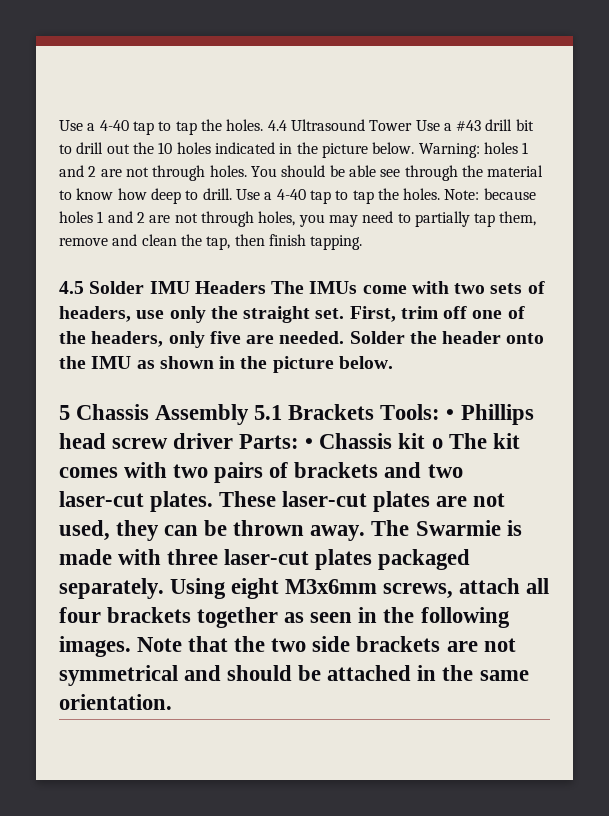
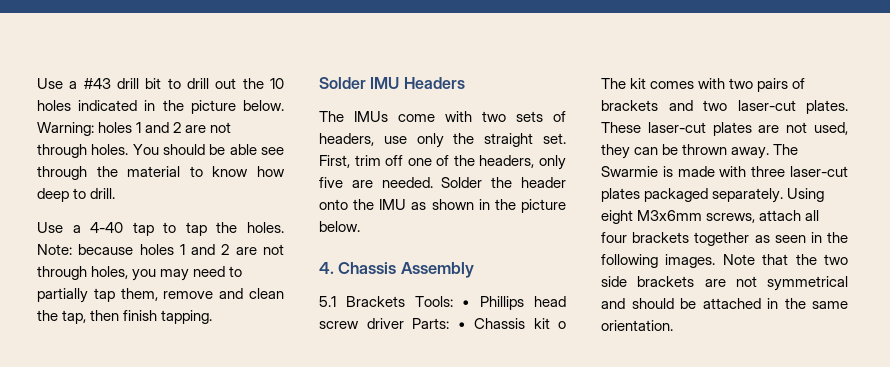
- Use a 4-40 tap to tap the holes. 4.4 Ultrasound Tower Use a #43 drill bit to drill out the 10 holes indicated in the picture below.
+ Use a #43 drill bit to drill out the 10 holes indicated in the picture below.
- You should be able see through the material to know how deep to drill. Use a 4-40 tap to tap the holes.
+ You should be able see through the material to know how deep to drill.
+ Use a 4-40 tap to tap the holes.
- 4.5 Solder IMU Headers The IMUs come with two sets of headers, use only the straight set.
+ Solder IMU Headers
+ The IMUs come with two sets of headers, use only the straight set.
- 5 Chassis Assembly 5.1 Brackets Tools: • Phillips head screw driver Parts: • Chassis kit o The kit comes with two pairs of brackets and two laser-cut plates.
+ 4. Chassis Assembly
+ 5.1 Brackets Tools: • Phillips head screw driver Parts: • Chassis kit o The kit comes with two pairs of brackets and two laser-cut plates.

